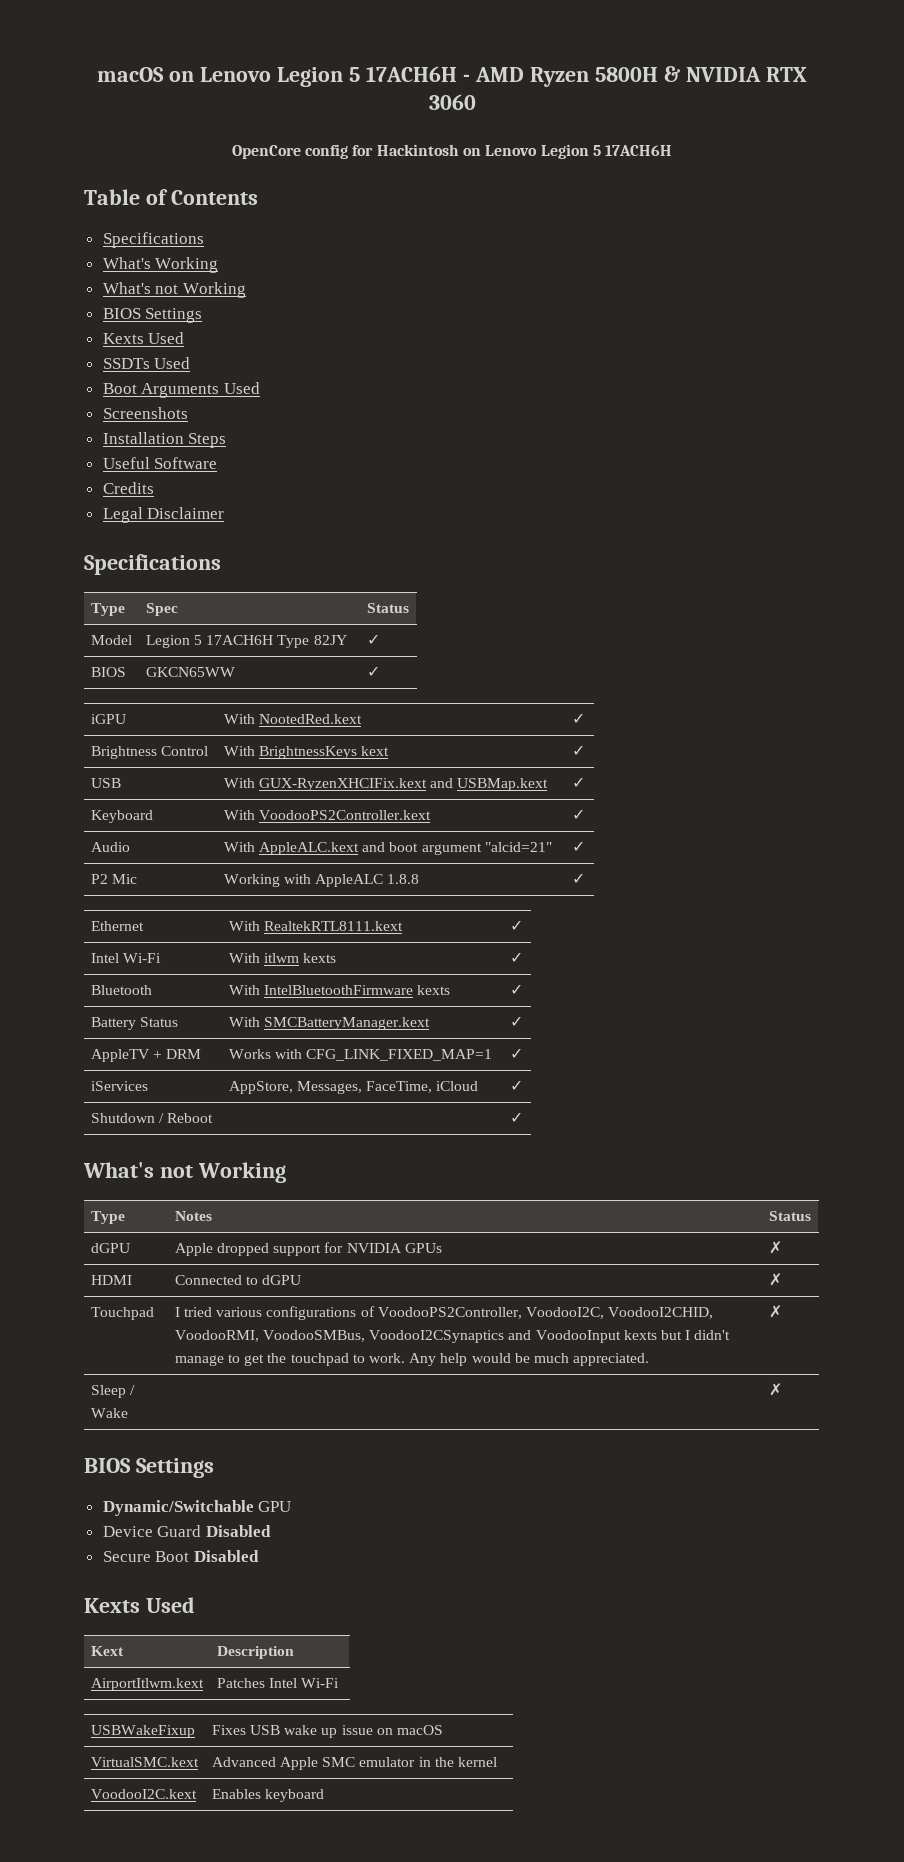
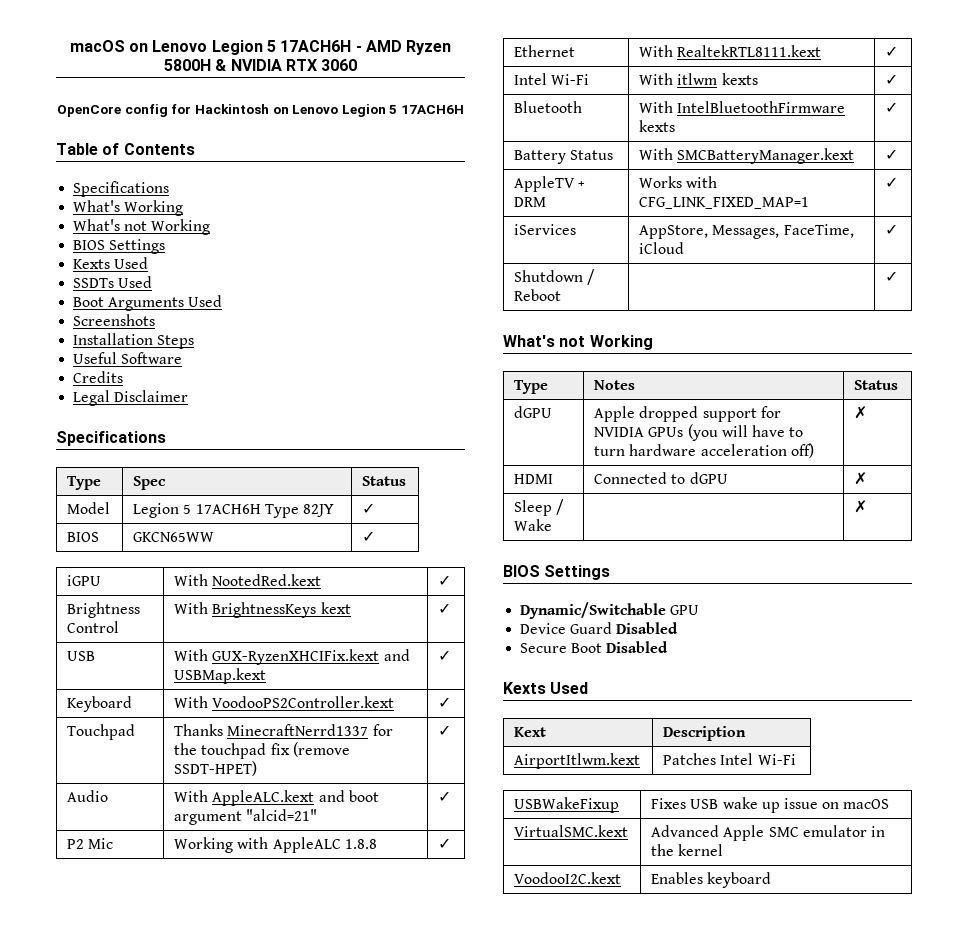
+ Touchpad | Thanks MinecraftNerrd1337 for the touchpad fix (remove SSDT-HPET) | ✓
- dGPU | Apple dropped support for NVIDIA GPUs | ✗
+ dGPU | Apple dropped support for NVIDIA GPUs (you will have to turn hardware acceleration off) | ✗
- Touchpad | I tried various configurations of VoodooPS2Controller, VoodooI2C, VoodooI2CHID, VoodooRMI, VoodooSMBus, VoodooI2CSynaptics and VoodooInput kexts but I didn't manage to get the touchpad to work. Any help would be much appreciated. | ✗

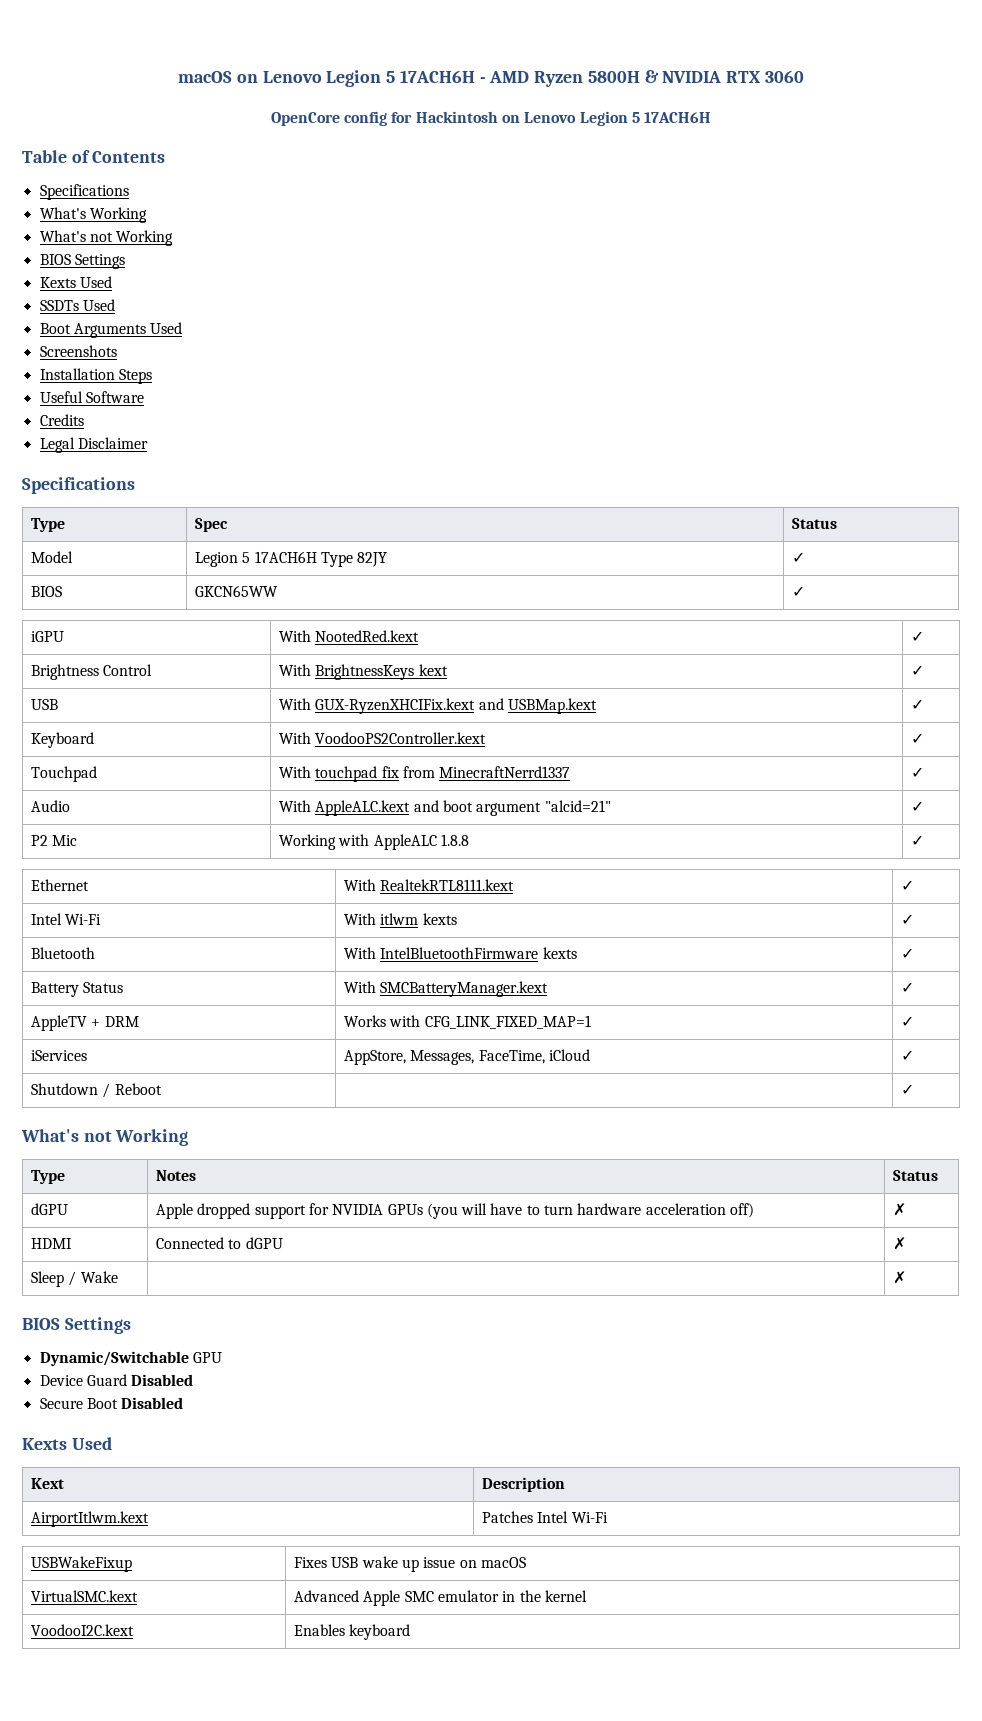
- Touchpad | Thanks MinecraftNerrd1337 for the touchpad fix (remove SSDT-HPET) | ✓
+ Touchpad | With touchpad fix from MinecraftNerrd1337 | ✓

